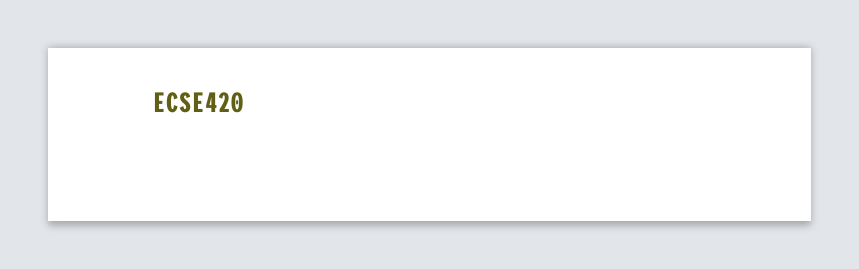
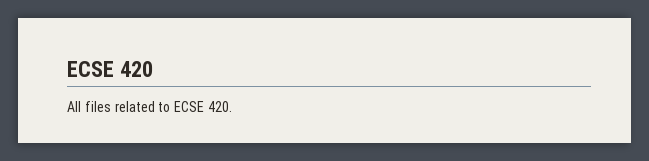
- ECSE420
+ ECSE 420
+ All files related to ECSE 420.

